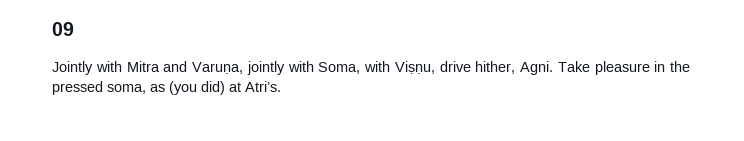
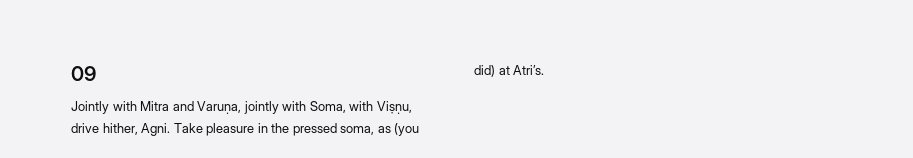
- Jointly with Mitra and Varuṇa, jointly with Soma, with Viṣṇu, drive hither, Agni.
+ Jointly with Mitra and Varuṇa, jointly with Soma, with Viṣṇu,
+ drive hither, Agni.

